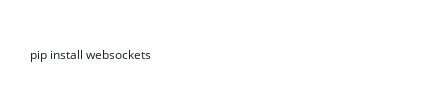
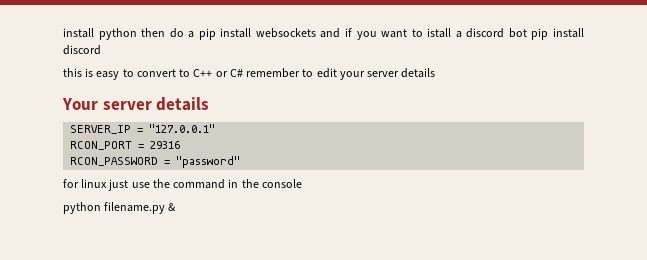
- pip install websockets
+ install python then do a pip install websockets and if you want to istall a discord bot pip install discord
+ this is easy to convert to C++ or C# remember to edit your server details
+ Your server details
+ SERVER_IP = "127.0.0.1"
+ RCON_PORT = 29316
+ RCON_PASSWORD = "password"
+ for linux just use the command in the console
+ python filename.py &

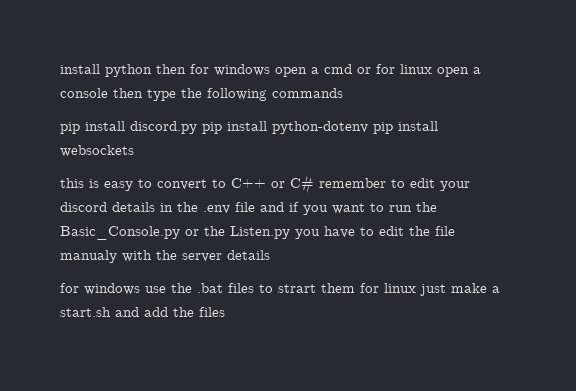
- install python then do a pip install websockets and if you want to istall a discord bot pip install discord
+ install python then for windows open a cmd or for linux open a console then type the following commands
+ pip install discord.py pip install python-dotenv pip install websockets
- this is easy to convert to C++ or C# remember to edit your server details
- Your server details
- SERVER_IP = "127.0.0.1"
- RCON_PORT = 29316
- RCON_PASSWORD = "password"
- for linux just use the command in the console
- python filename.py &
+ this is easy to convert to C++ or C# remember to edit your discord details in the .env file and if you want to run the Basic_Console.py or the Listen.py you have to edit the file manualy with the server details
+ for windows use the .bat files to strart them for linux just make a start.sh and add the files

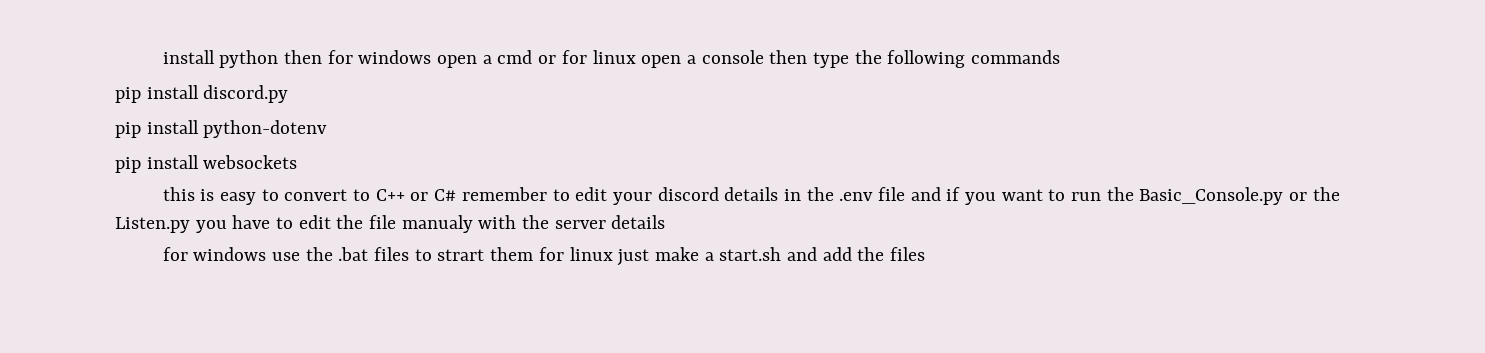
- pip install discord.py pip install python-dotenv pip install websockets
+ pip install discord.py
+ pip install python-dotenv
+ pip install websockets

